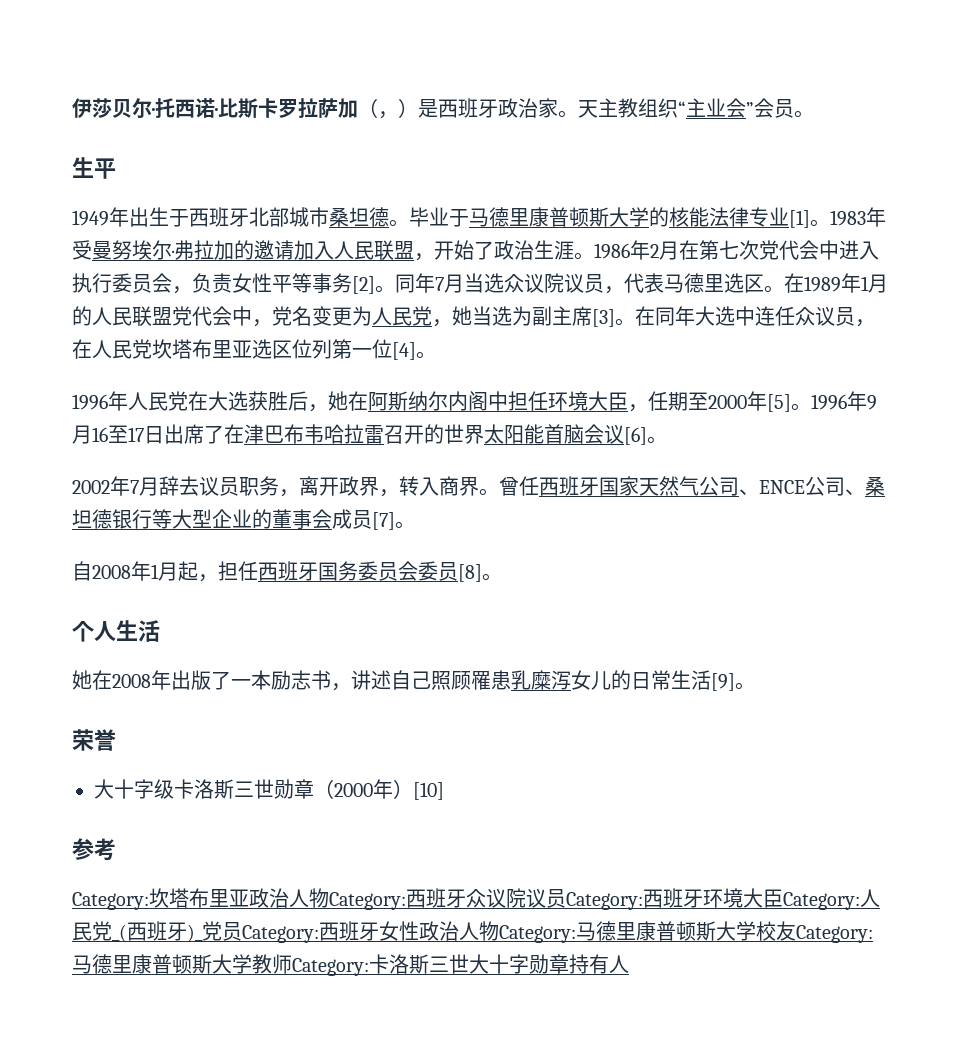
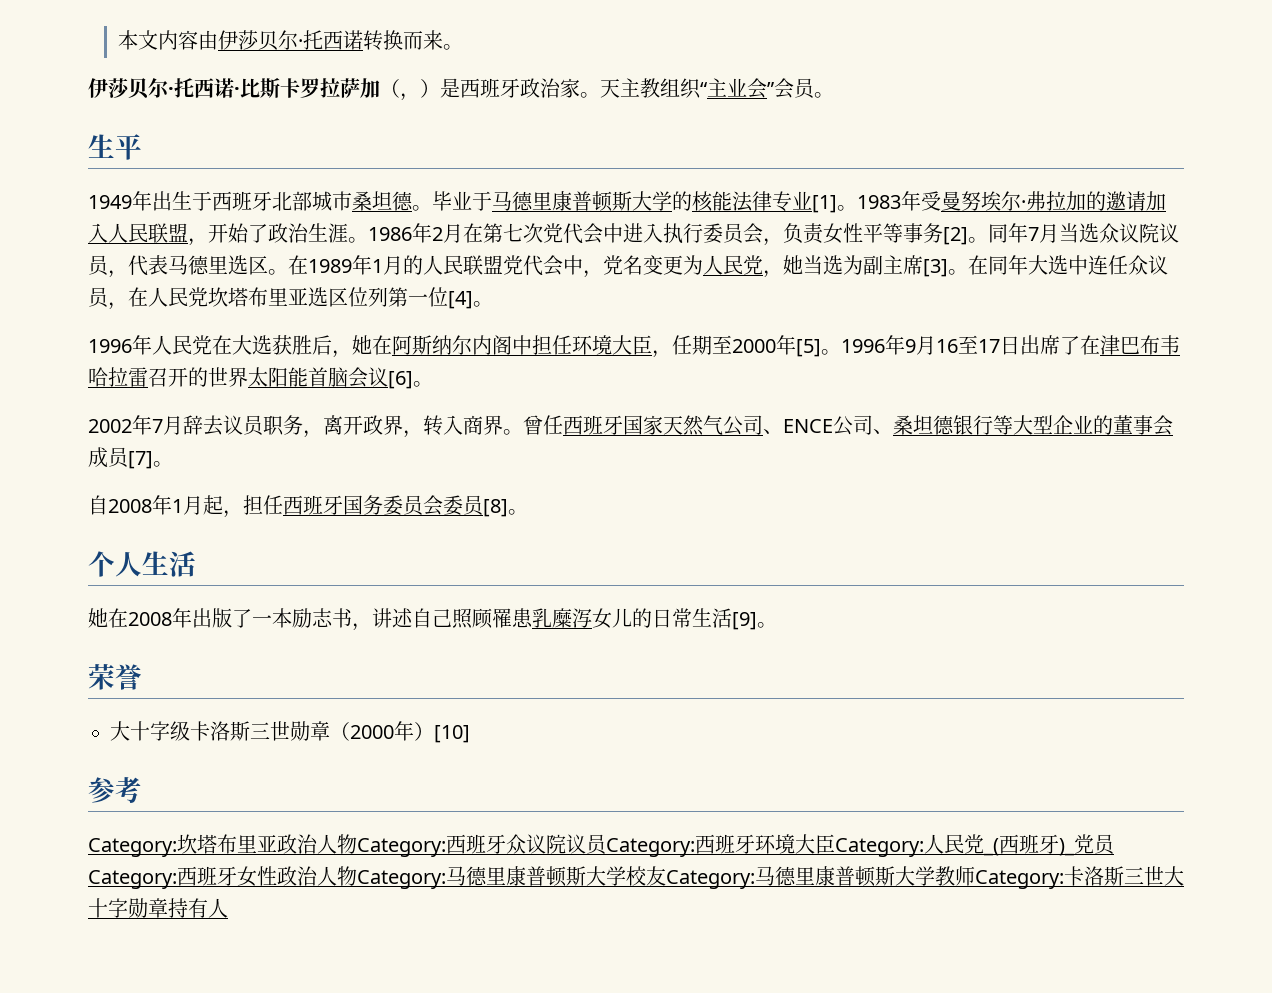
+ 本文内容由伊莎贝尔·托西诺转换而来。

